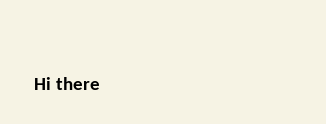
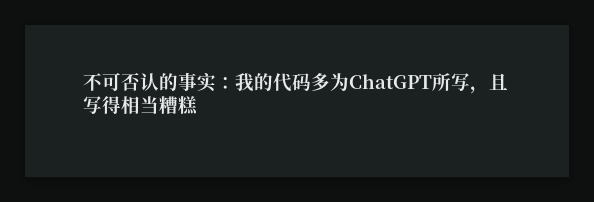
- Hi there
+ 不可否认的事实：我的代码多为ChatGPT所写，且写得相当糟糕

